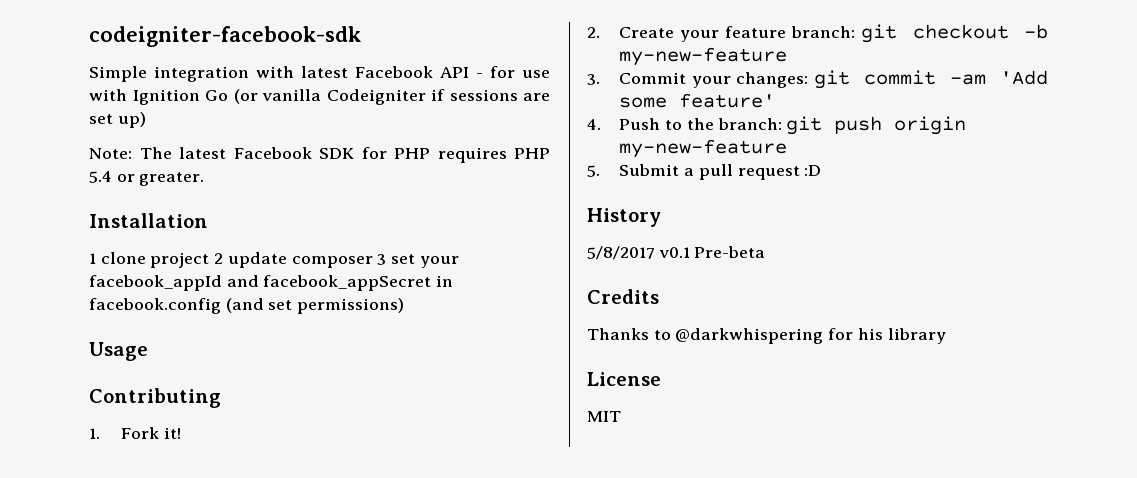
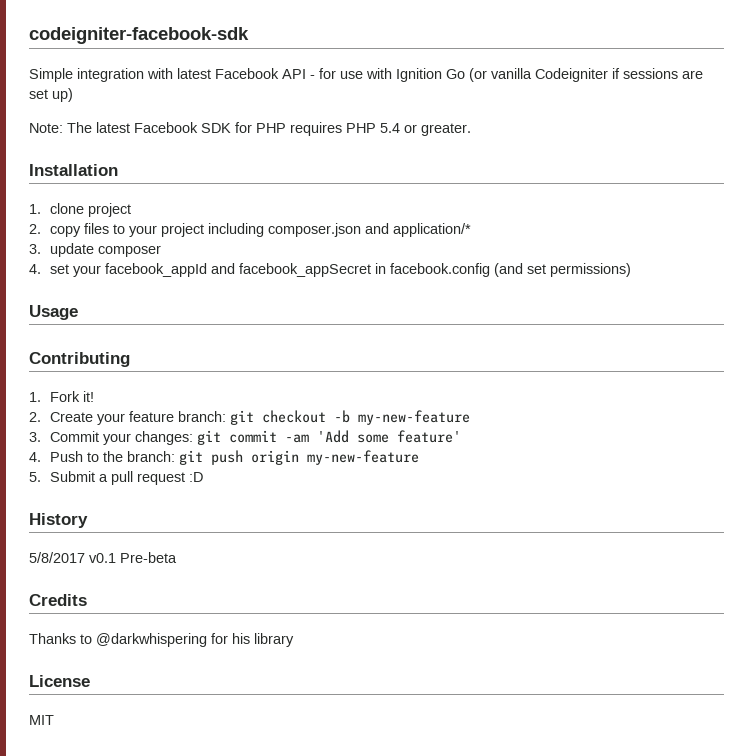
- 1 clone project 2 update composer 3 set your facebook_appId and facebook_appSecret in facebook.config (and set permissions)
+ 1. clone project
+ 2. copy files to your project including composer.json and application/*
+ 3. update composer
+ 4. set your facebook_appId and facebook_appSecret in facebook.config (and set permissions)

